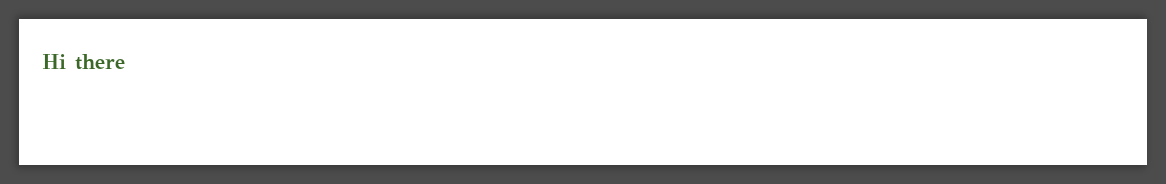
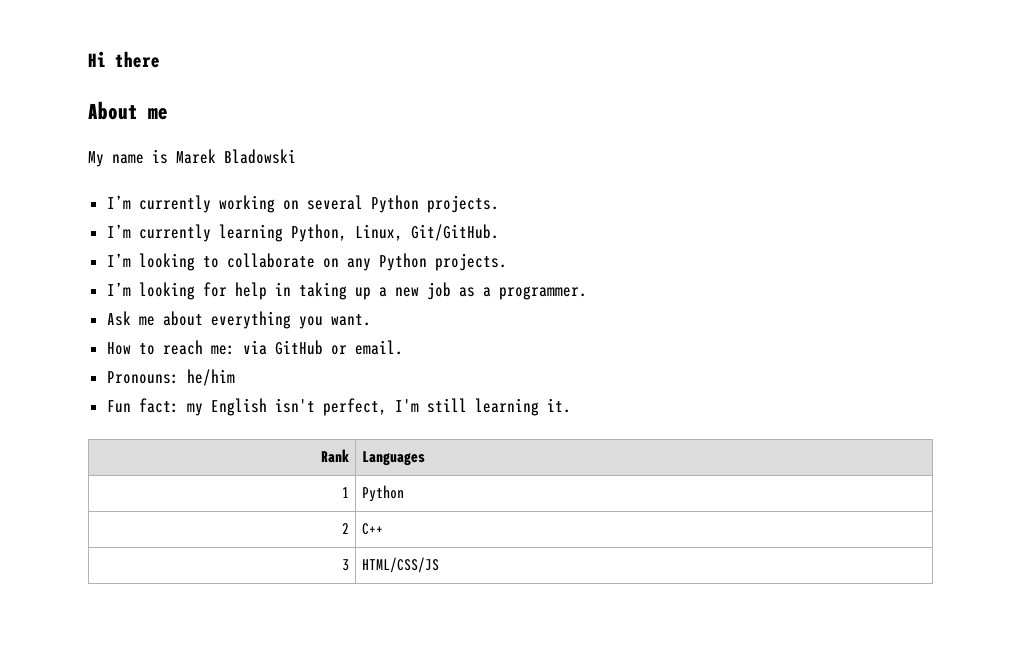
+ About me
+ My name is Marek Bladowski
+ I’m currently working on several Python projects.
+ I’m currently learning Python, Linux, Git/GitHub.
+ I’m looking to collaborate on any Python projects.
+ I’m looking for help in taking up a new job as a programmer.
+ Ask me about everything you want.
+ How to reach me: via GitHub or email.
+ Pronouns: he/him
+ Fun fact: my English isn't perfect, I'm still learning it.
+ Rank | Languages
+ 1 | Python
+ 2 | C++
+ 3 | HTML/CSS/JS

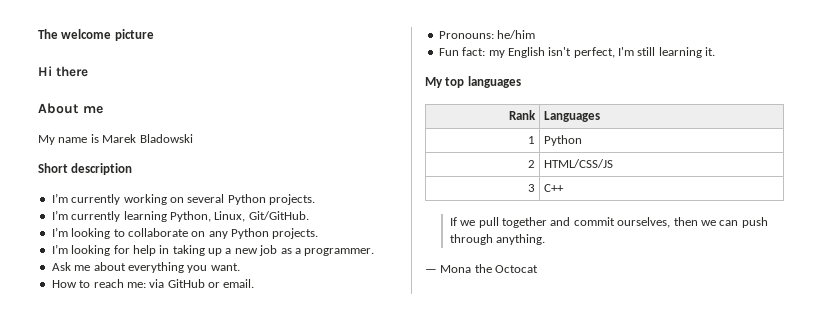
+ The welcome picture
+ Short description
+ My top languages
- 2 | C++
+ 2 | HTML/CSS/JS
- 3 | HTML/CSS/JS
+ 3 | C++
+ If we pull together and commit ourselves, then we can push through anything.
+ — Mona the Octocat

